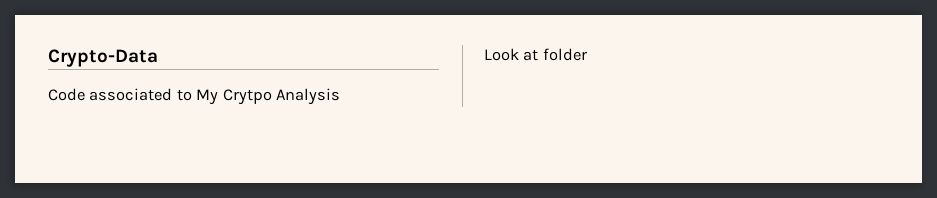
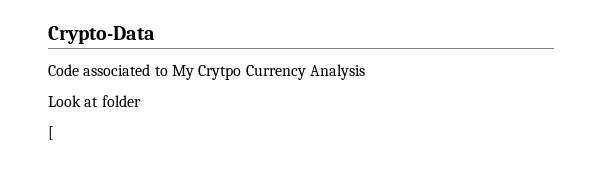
- Code associated to My Crytpo Analysis
+ Code associated to My Crytpo Currency Analysis
+ [

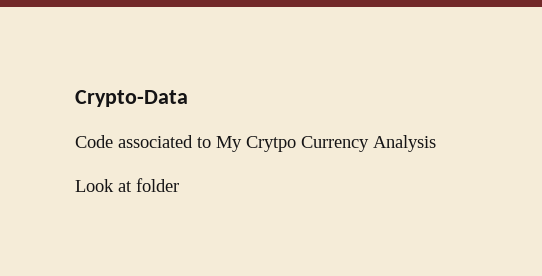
- [

